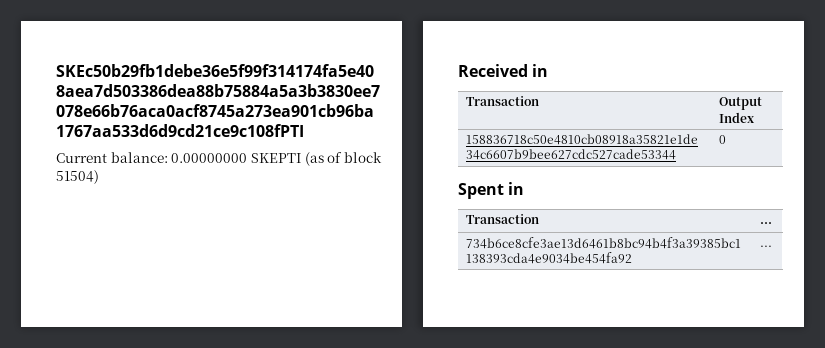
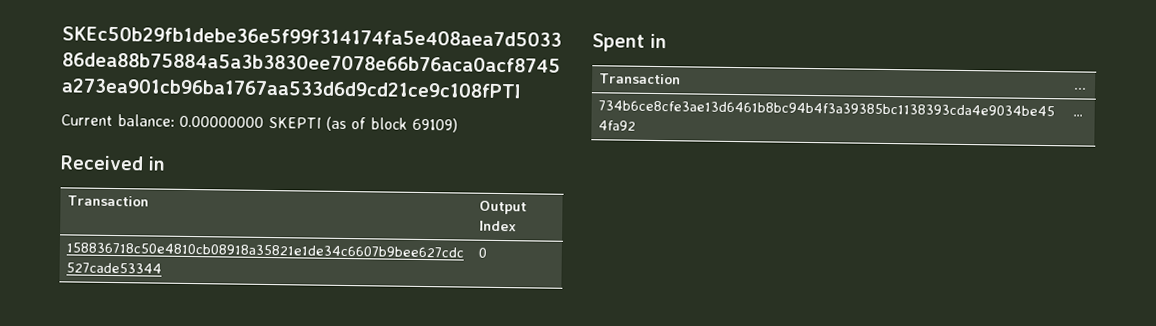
- Current balance: 0.00000000 SKEPTI (as of block 51504)
+ Current balance: 0.00000000 SKEPTI (as of block 69109)

